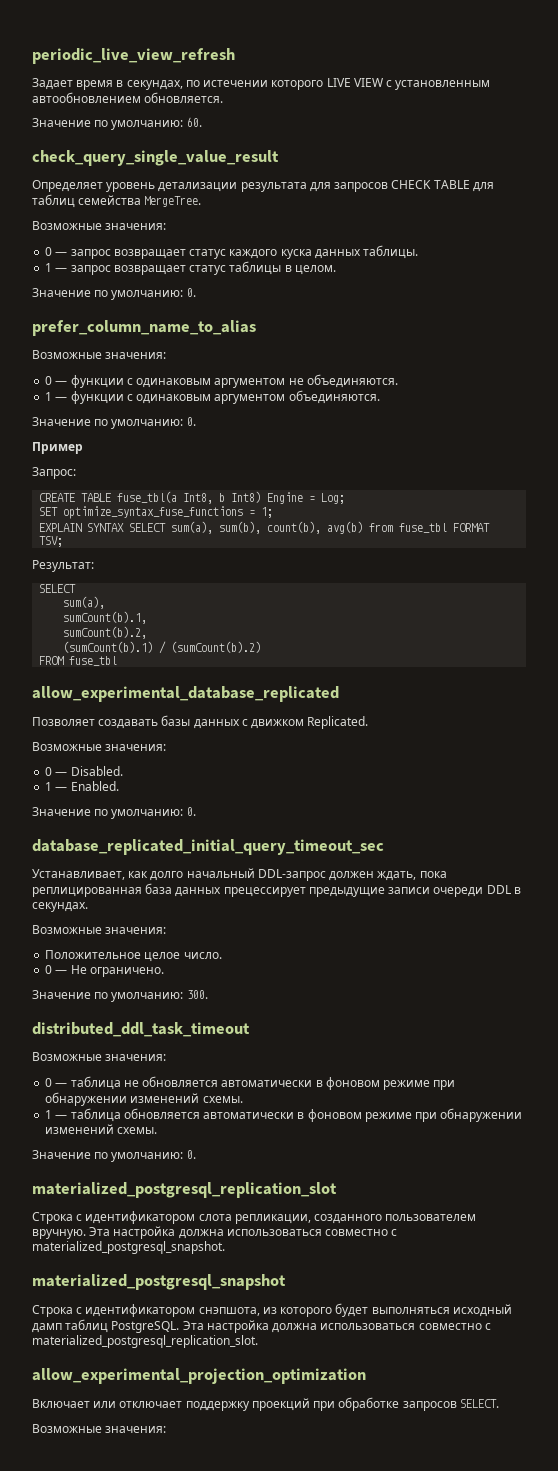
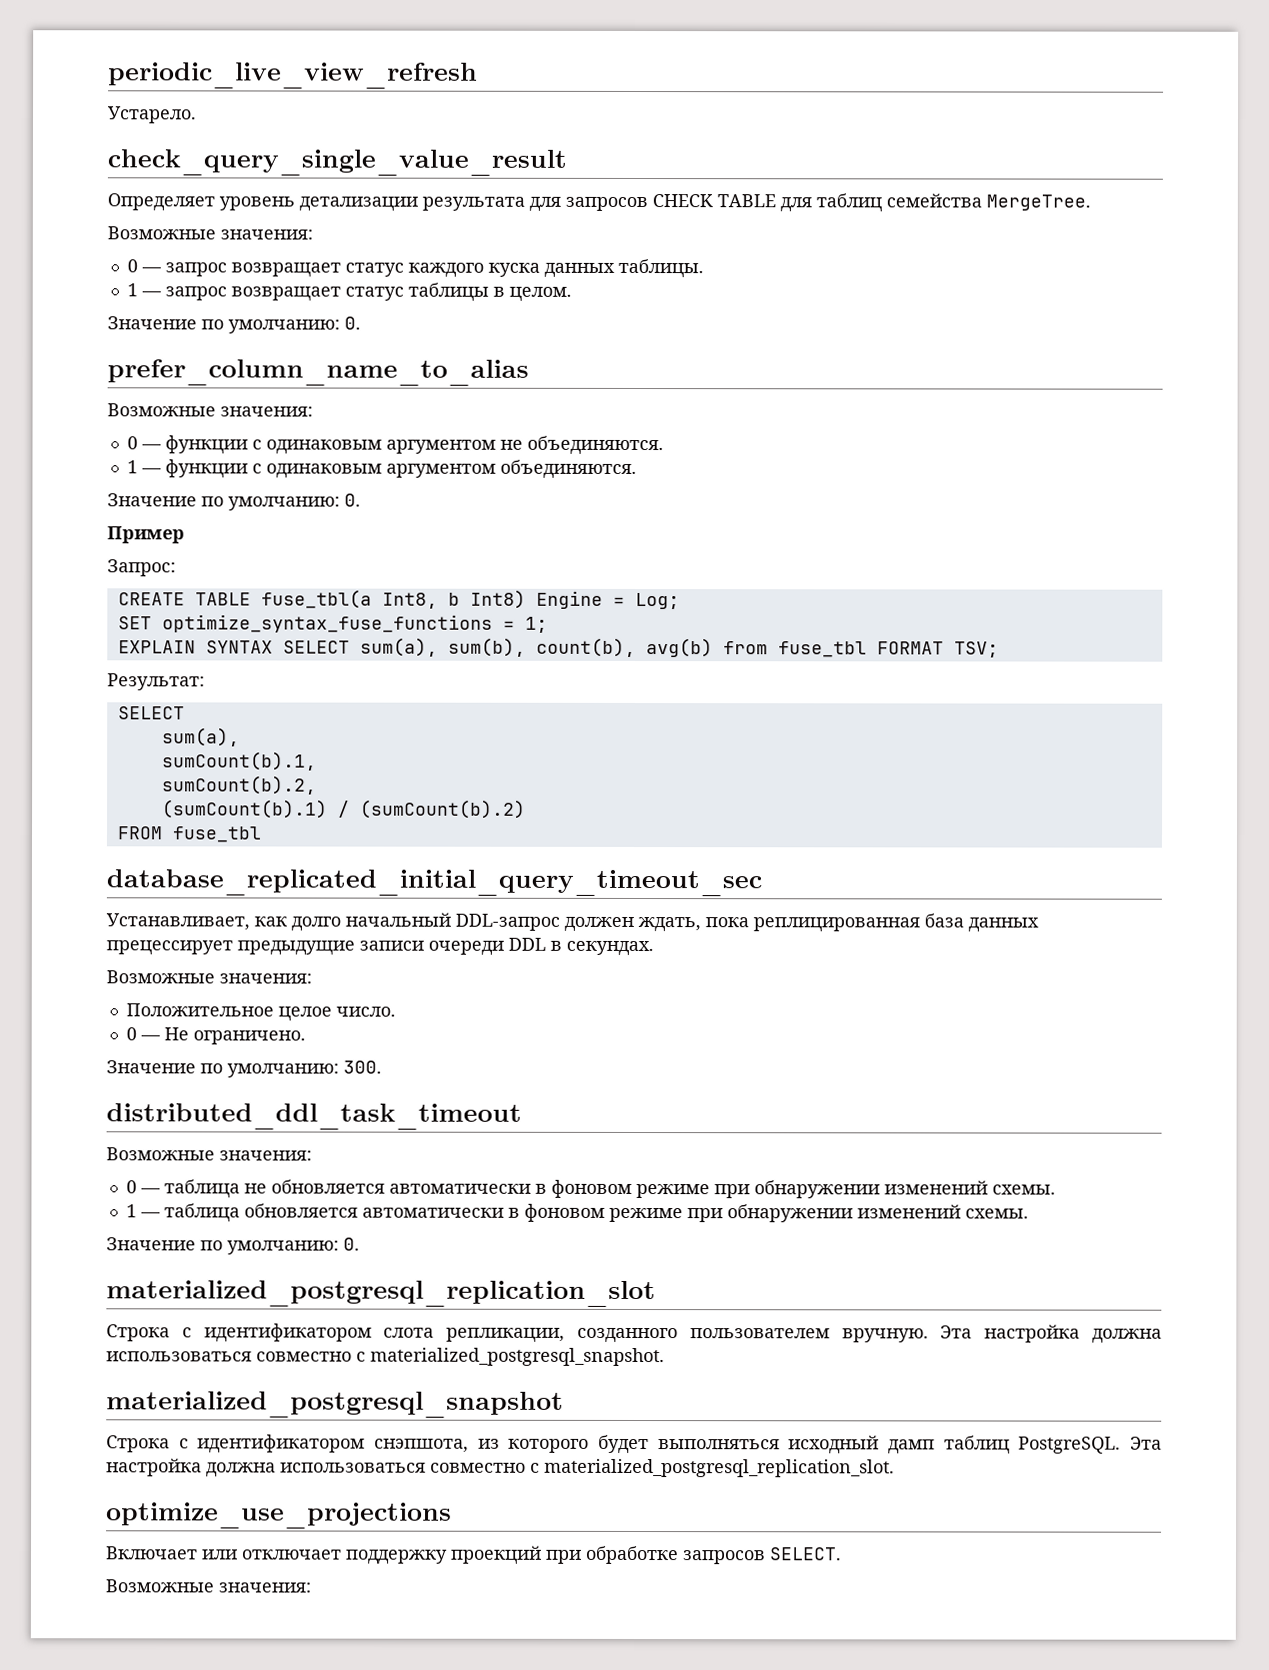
- Задает время в секундах, по истечении которого LIVE VIEW с установленным автообновлением обновляется.
- Значение по умолчанию: 60.
+ Устарело.
- allow_experimental_database_replicated
- Позволяет создавать базы данных с движком Replicated.
- Возможные значения:
- 0 — Disabled.
- 1 — Enabled.
- Значение по умолчанию: 0.
- allow_experimental_projection_optimization
+ optimize_use_projections

